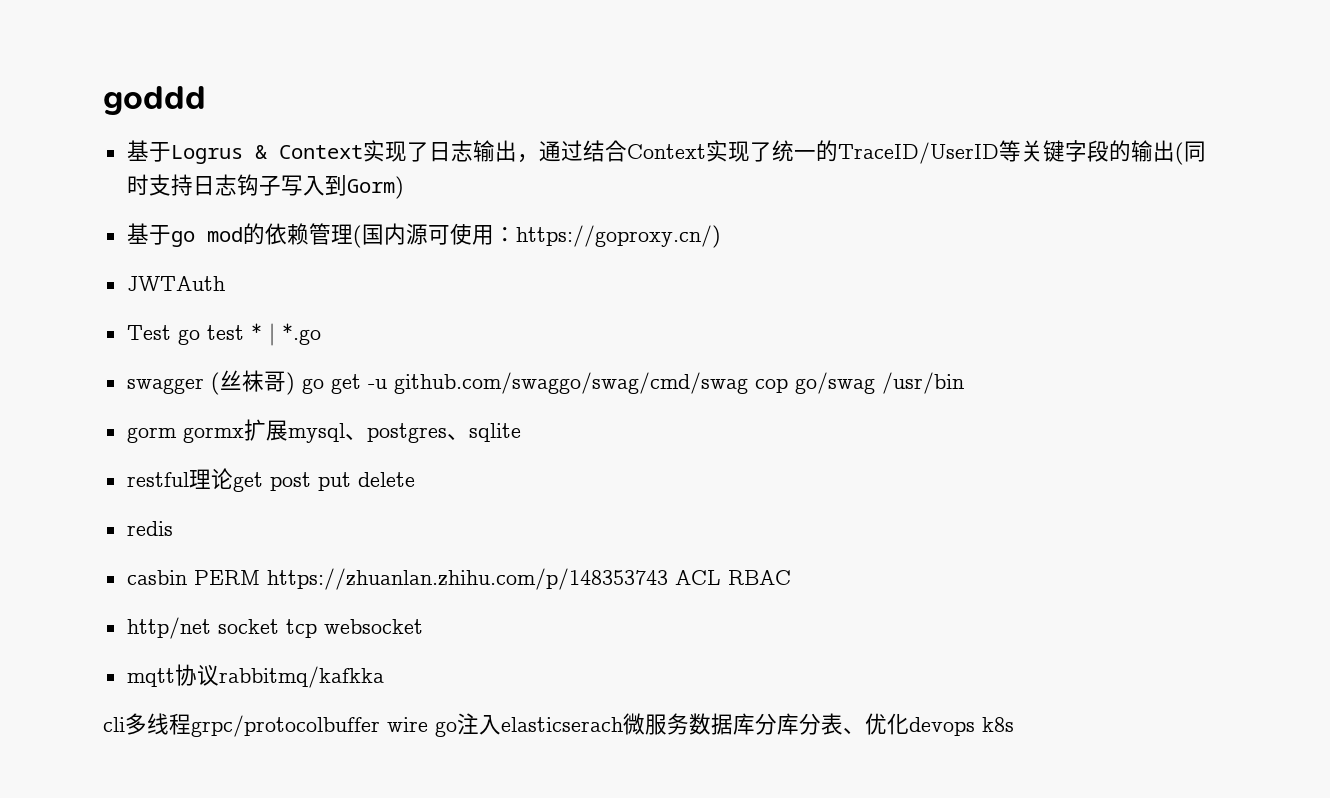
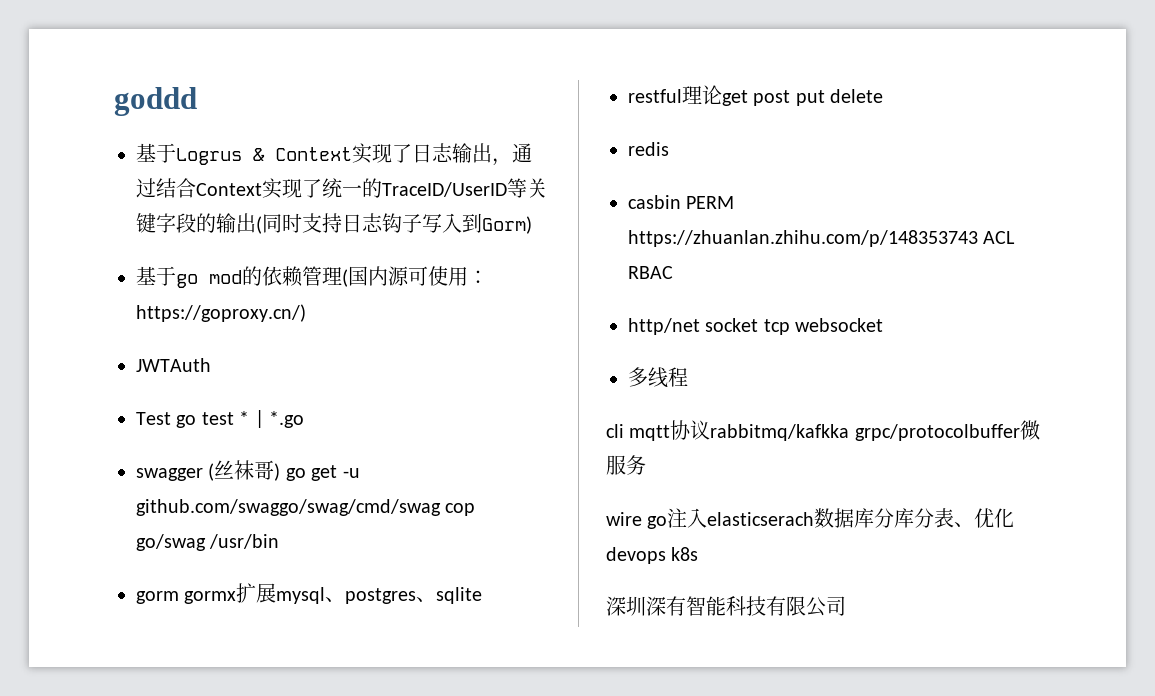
- mqtt协议rabbitmq/kafkka
- cli多线程grpc/protocolbuffer wire go注入elasticserach微服务数据库分库分表、优化devops k8s
+ 多线程
+ cli mqtt协议rabbitmq/kafkka grpc/protocolbuffer微服务
+ wire go注入elasticserach数据库分库分表、优化devops k8s
+ 深圳深有智能科技有限公司

